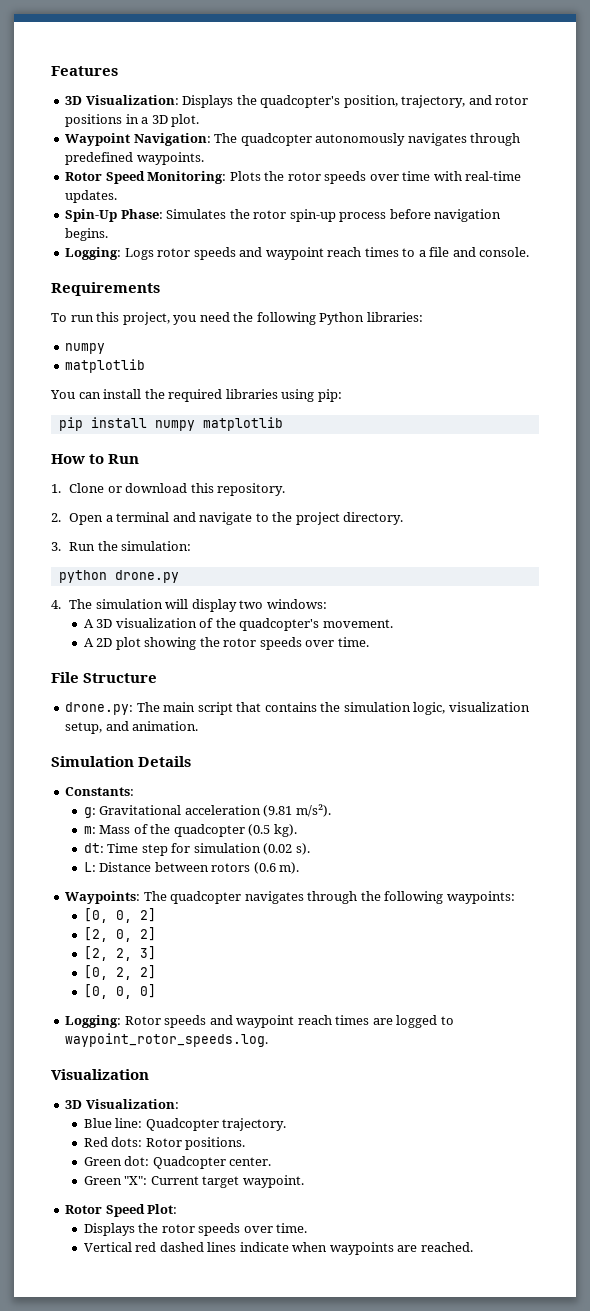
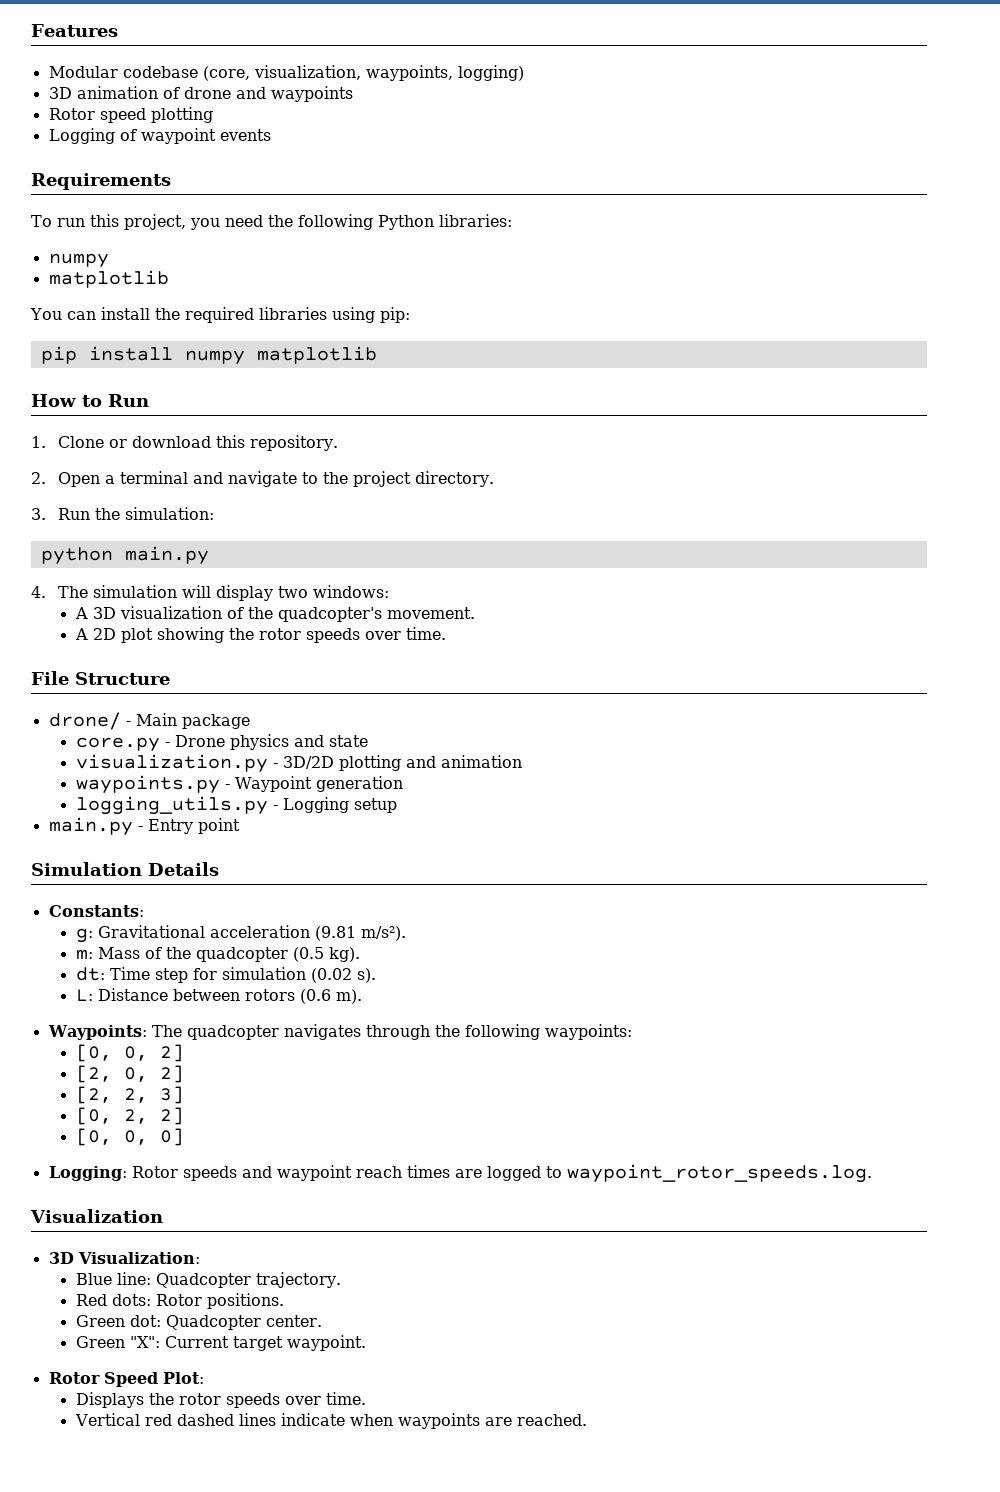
- 3D Visualization: Displays the quadcopter's position, trajectory, and rotor positions in a 3D plot.
- Waypoint Navigation: The quadcopter autonomously navigates through predefined waypoints.
- Rotor Speed Monitoring: Plots the rotor speeds over time with real-time updates.
- Spin-Up Phase: Simulates the rotor spin-up process before navigation begins.
- Logging: Logs rotor speeds and waypoint reach times to a file and console.
+ Modular codebase (core, visualization, waypoints, logging)
+ 3D animation of drone and waypoints
+ Rotor speed plotting
+ Logging of waypoint events
- python drone.py
+ python main.py
- drone.py: The main script that contains the simulation logic, visualization setup, and animation.
+ drone/ - Main package
+ core.py - Drone physics and state
+ visualization.py - 3D/2D plotting and animation
+ waypoints.py - Waypoint generation
+ logging_utils.py - Logging setup
+ main.py - Entry point

